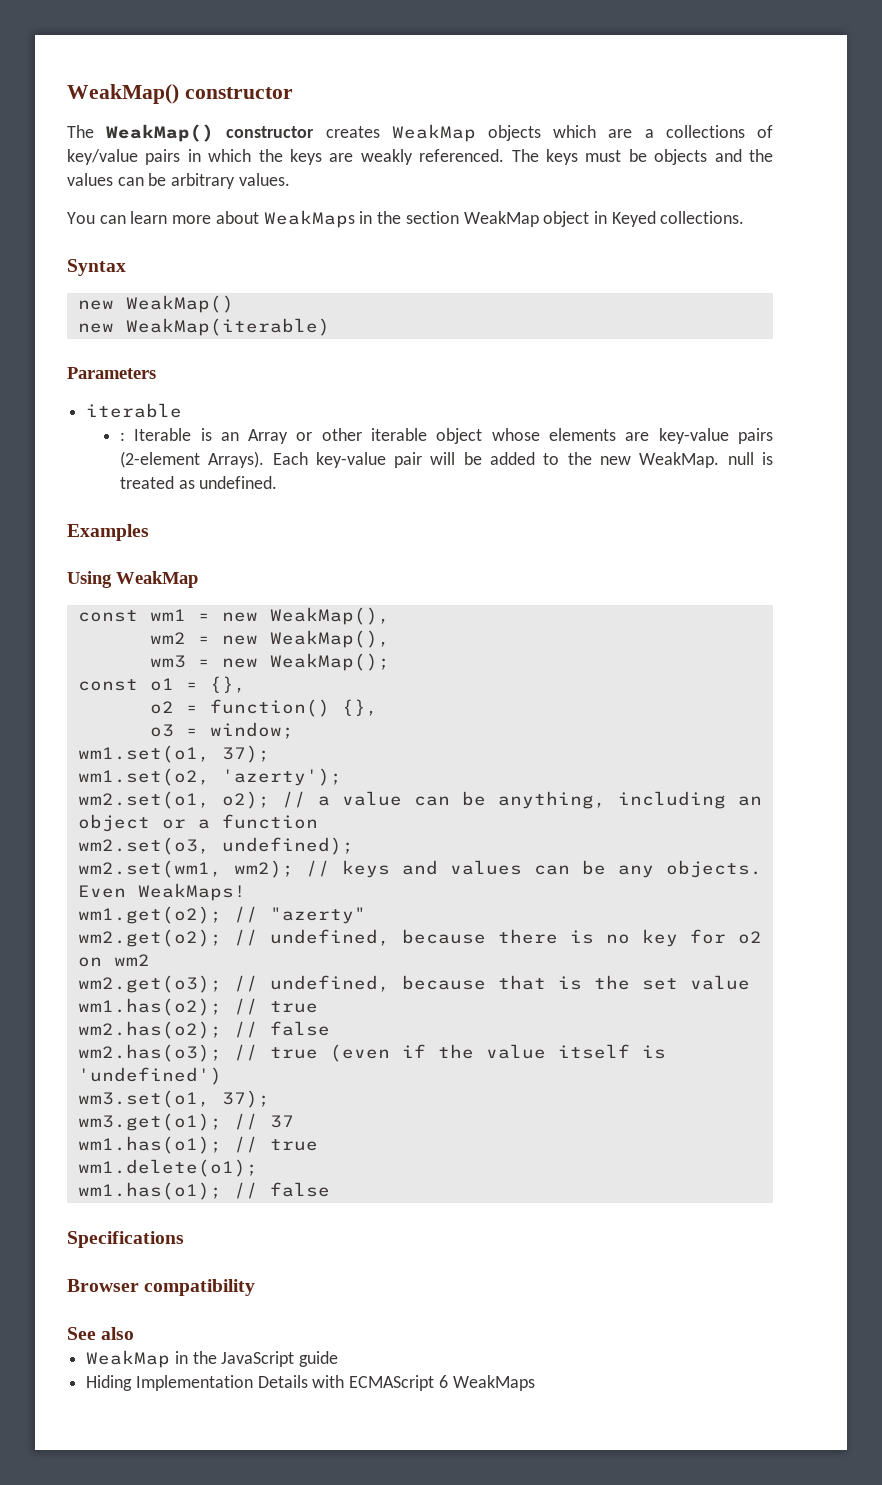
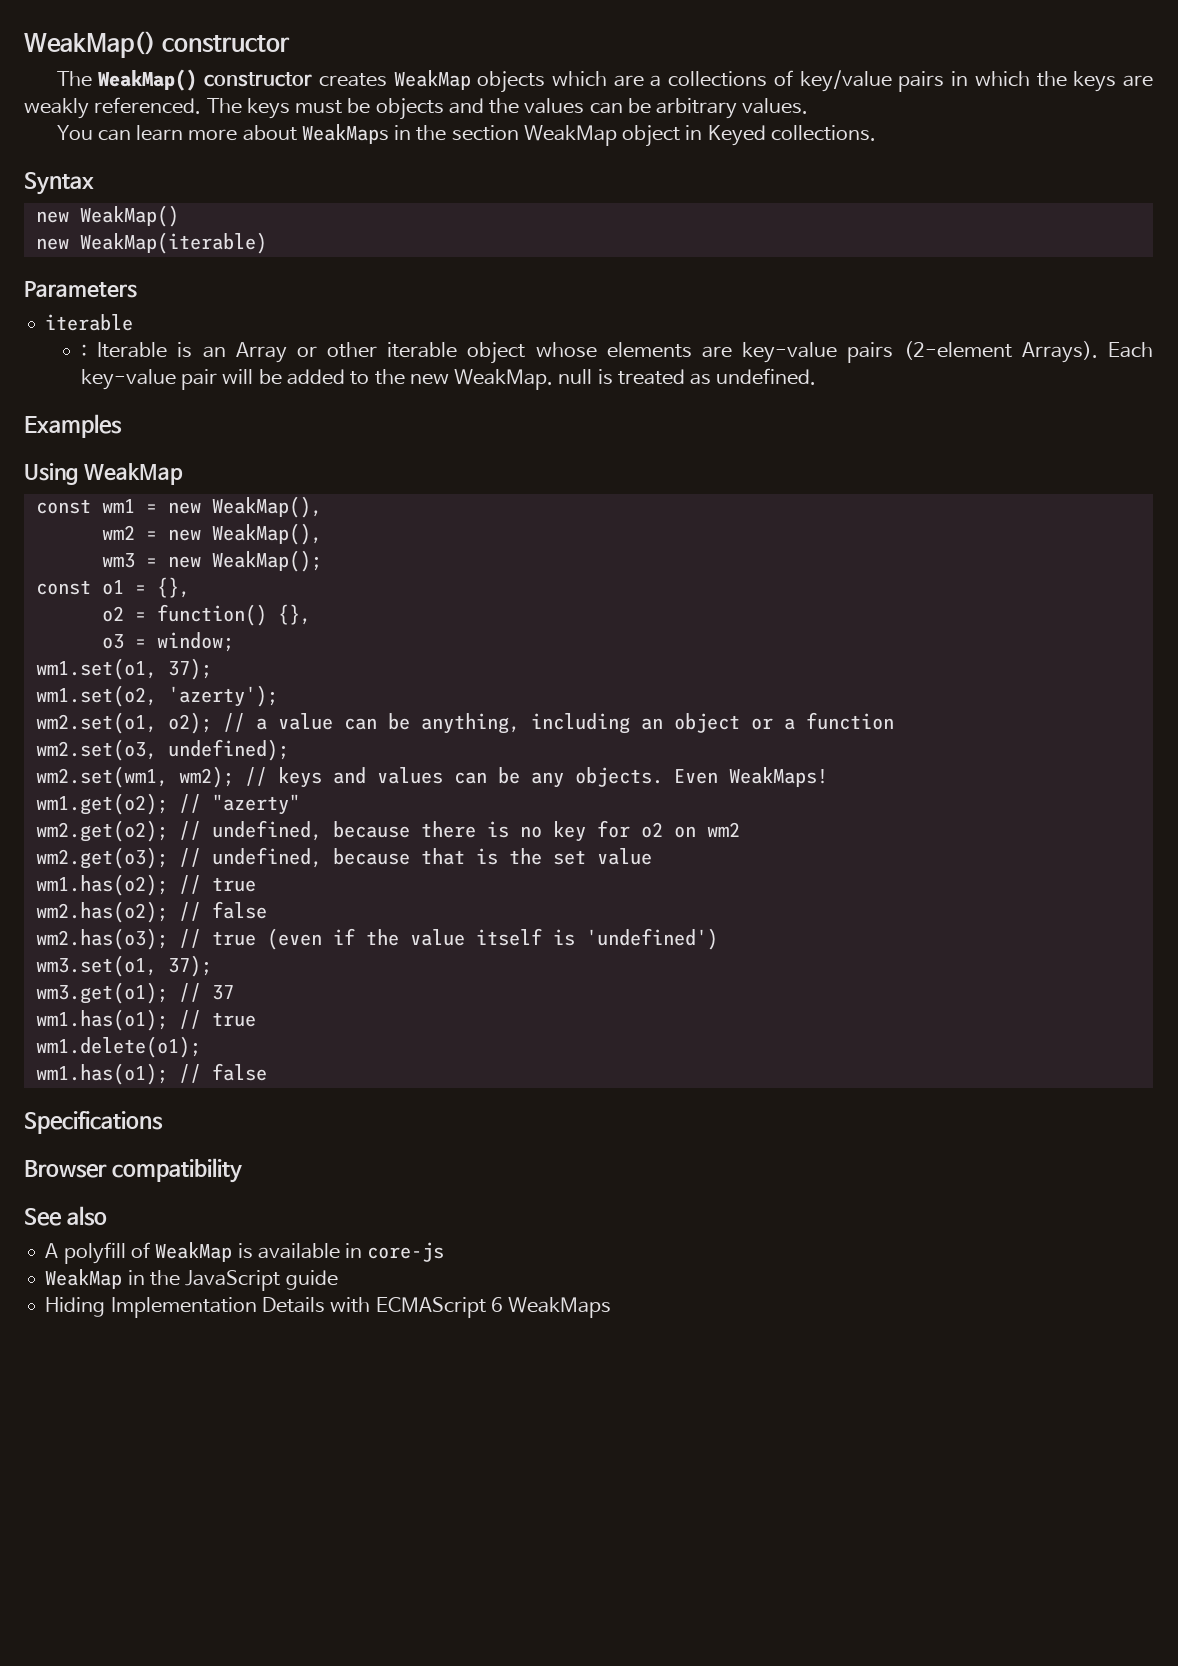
+ A polyfill of WeakMap is available in core-js

